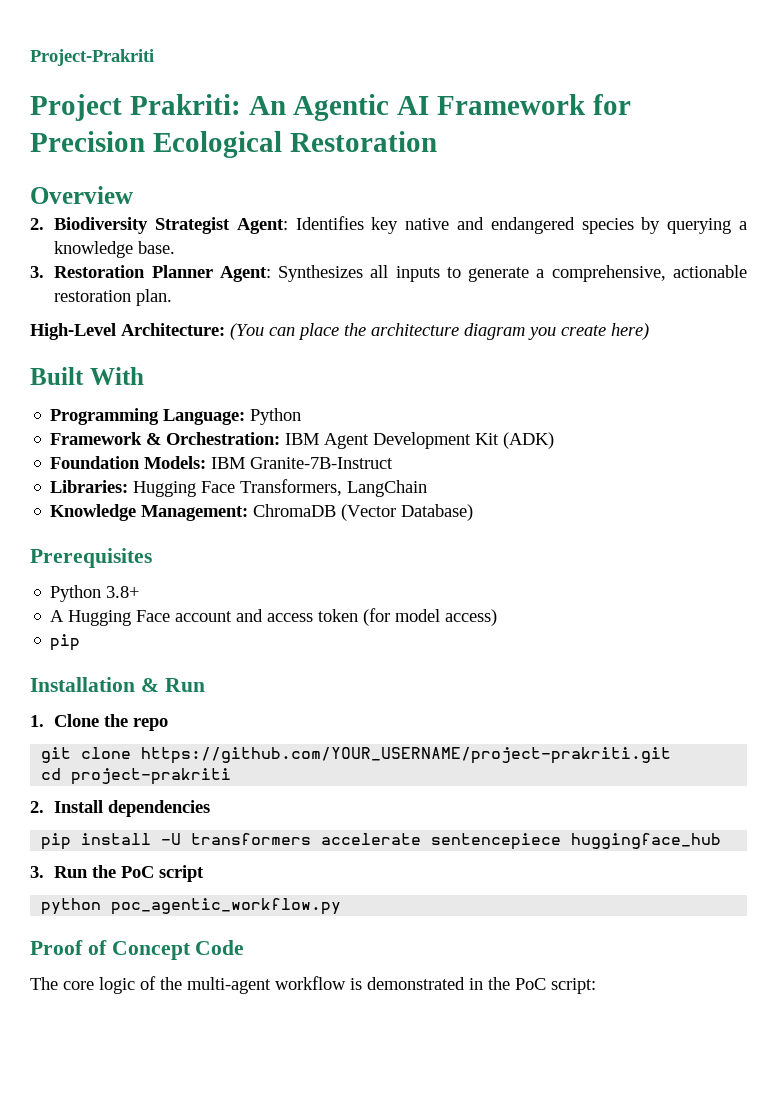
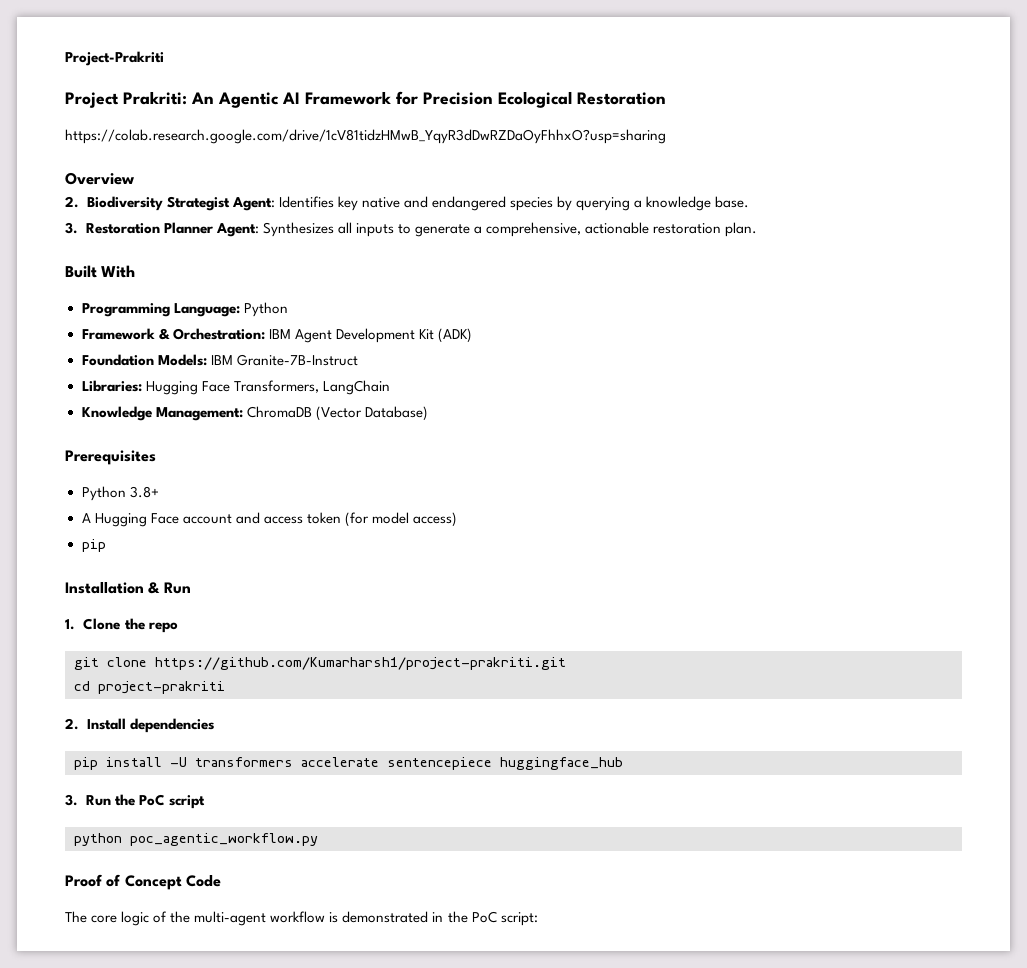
+ https://colab.research.google.com/drive/1cV81tidzHMwB_YqyR3dDwRZDaOyFhhxO?usp=sharing
- High-Level Architecture: (You can place the architecture diagram you create here)
- git clone https://github.com/YOUR_USERNAME/project-prakriti.git
+ git clone https://github.com/Kumarharsh1/project-prakriti.git

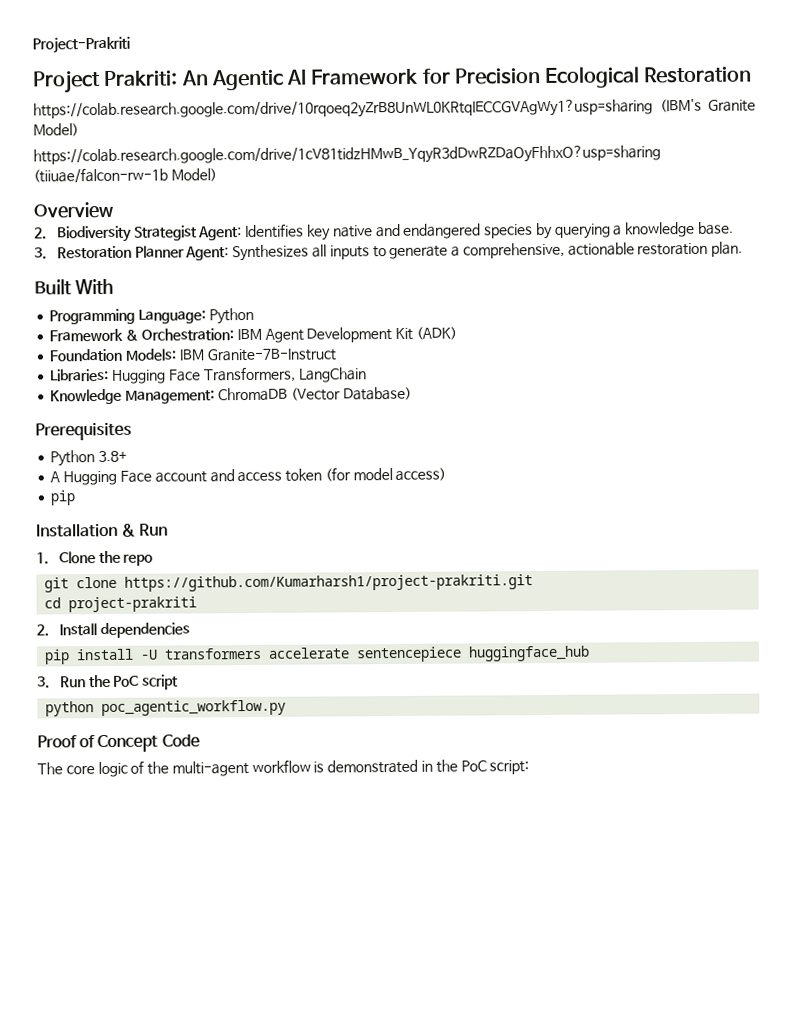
+ https://colab.research.google.com/drive/10rqoeq2yZrB8UnWL0KRtqIECCGVAgWy1?usp=sharing (IBM's Granite Model)
- https://colab.research.google.com/drive/1cV81tidzHMwB_YqyR3dDwRZDaOyFhhxO?usp=sharing
+ https://colab.research.google.com/drive/1cV81tidzHMwB_YqyR3dDwRZDaOyFhhxO?usp=sharing (tiiuae/falcon-rw-1b Model)

